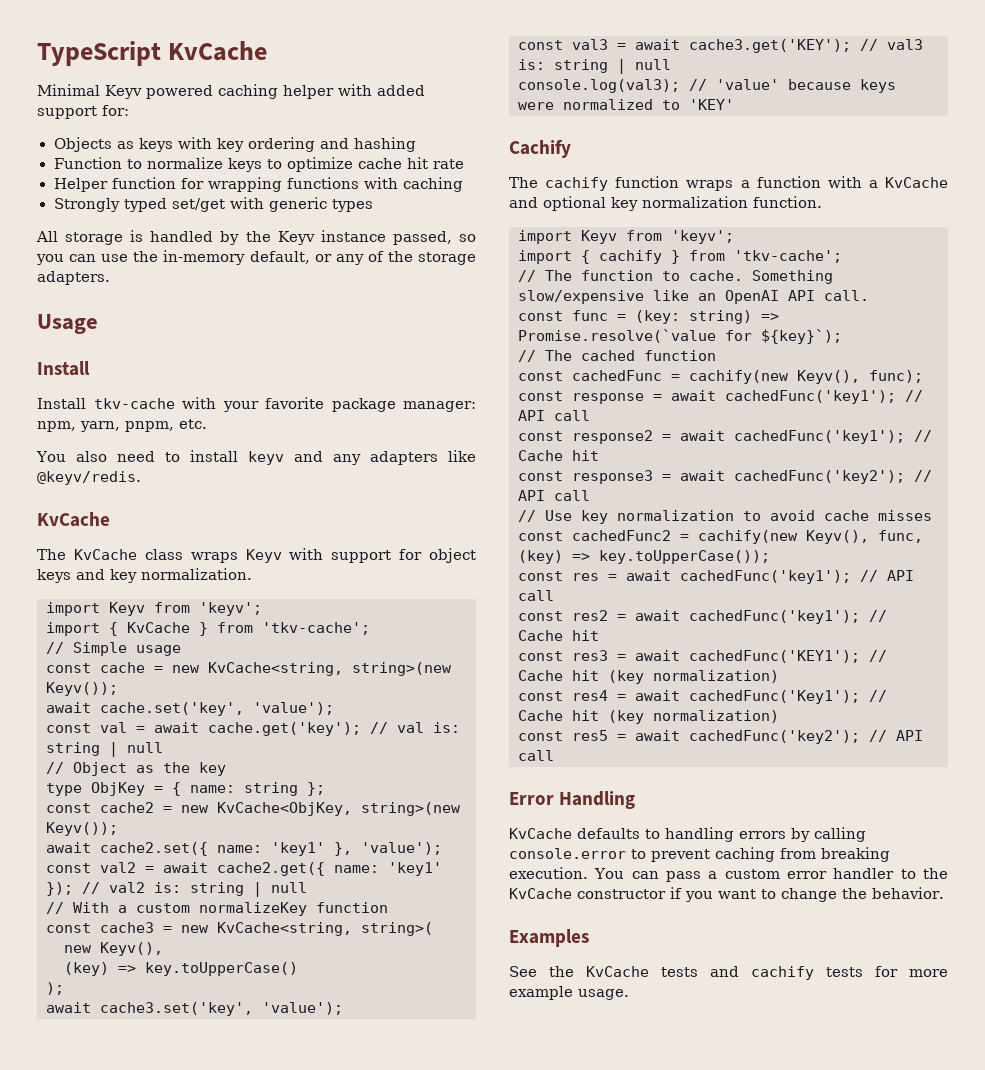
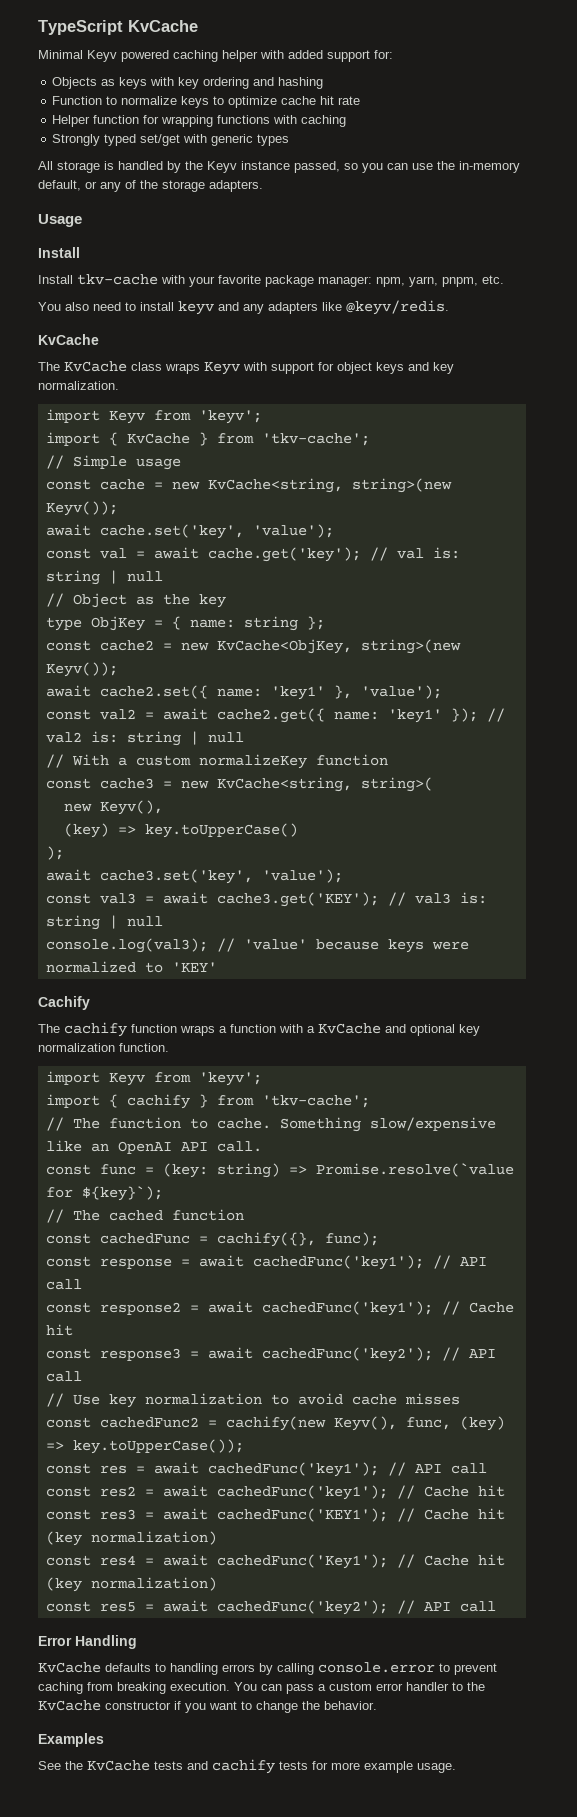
- const cachedFunc = cachify(new Keyv(), func);
+ const cachedFunc = cachify({}, func);

